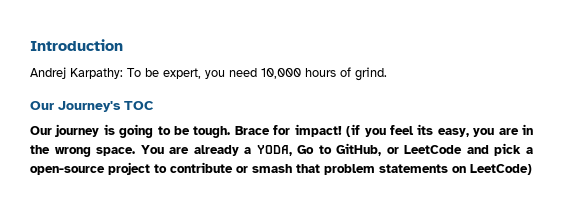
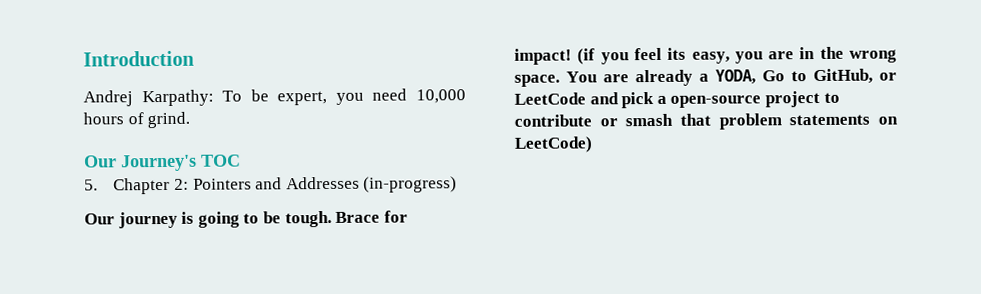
+ 5. Chapter 2: Pointers and Addresses (in-progress)

